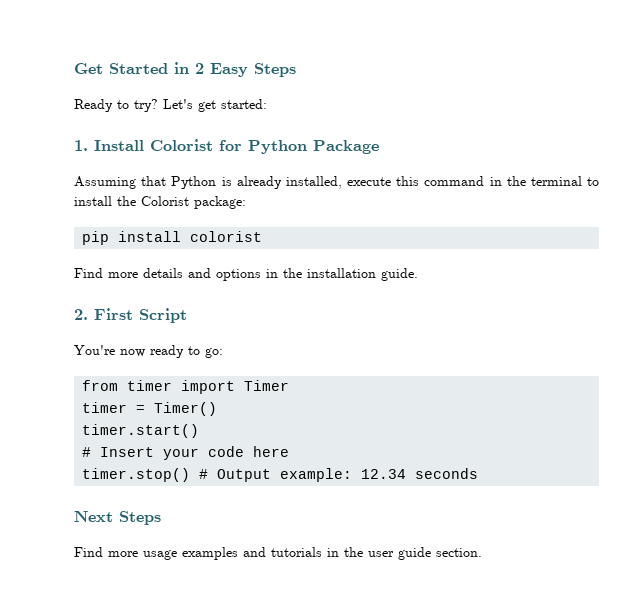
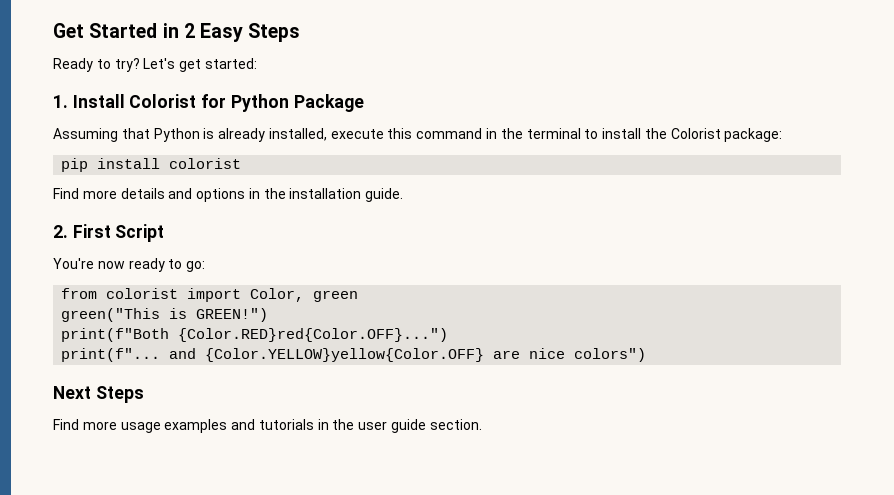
- from timer import Timer
- timer = Timer()
- timer.start()
- # Insert your code here
- timer.stop() # Output example: 12.34 seconds
+ from colorist import Color, green
+ green("This is GREEN!")
+ print(f"Both {Color.RED}red{Color.OFF}...")
+ print(f"... and {Color.YELLOW}yellow{Color.OFF} are nice colors")

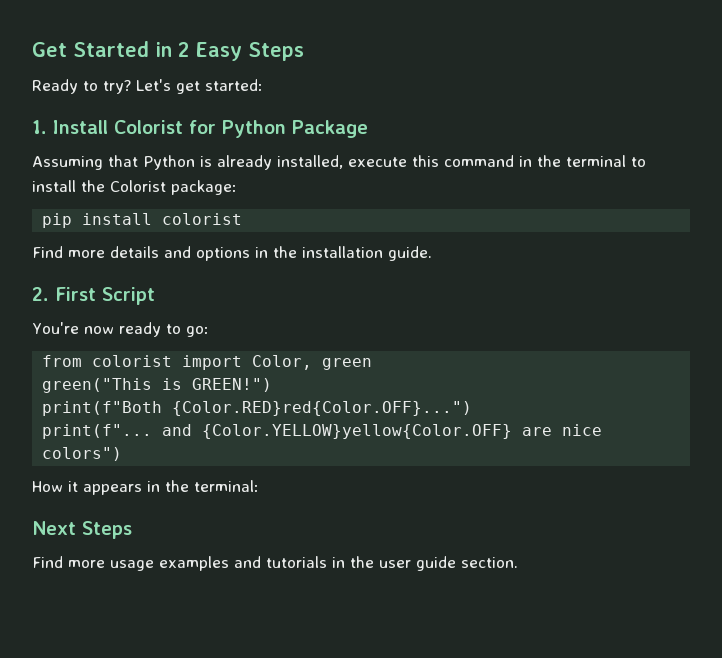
+ How it appears in the terminal:

